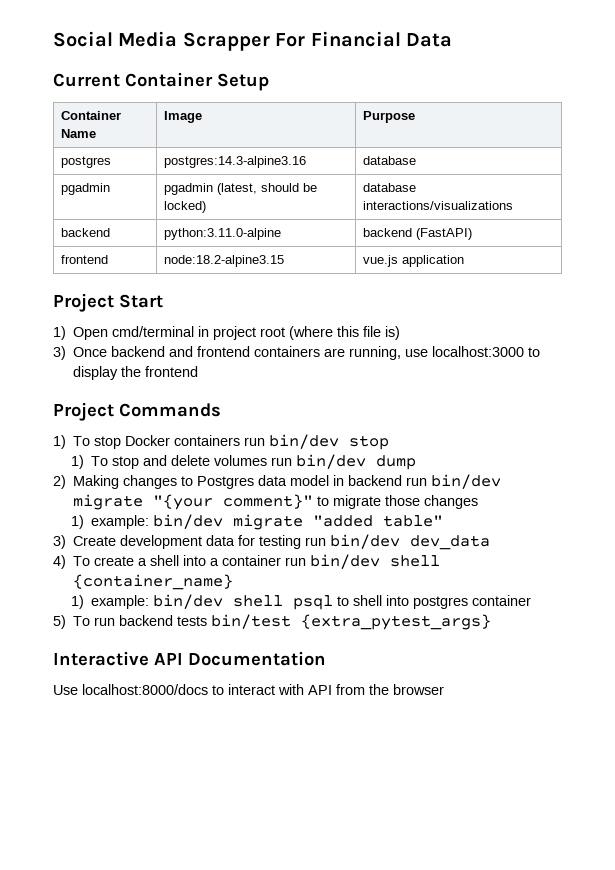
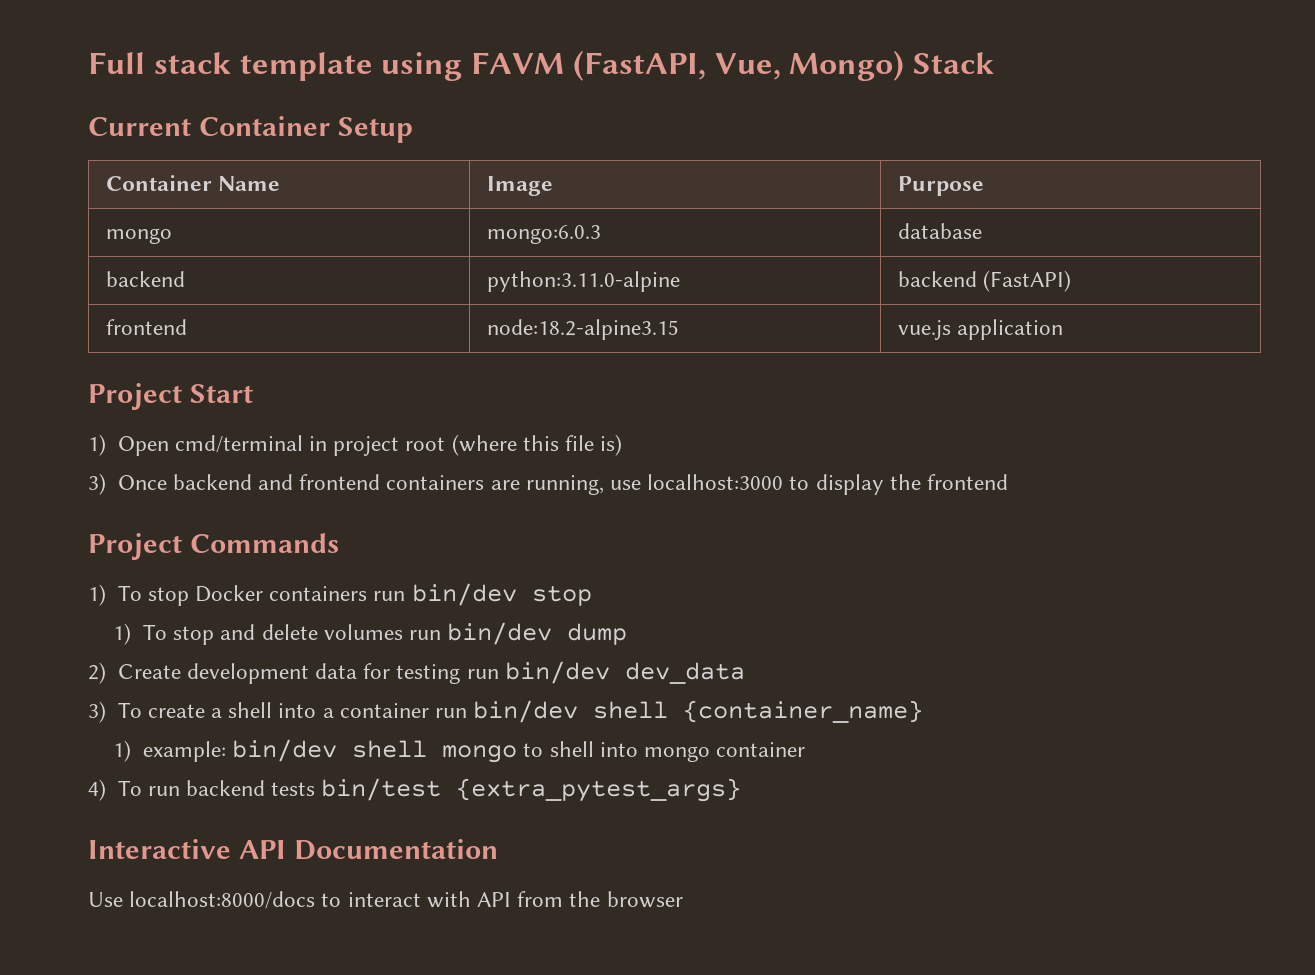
- Social Media Scrapper For Financial Data
+ Full stack template using FAVM (FastAPI, Vue, Mongo) Stack
- postgres | postgres:14.3-alpine3.16 | database
- pgadmin | pgadmin (latest, should be locked) | database interactions/visualizations
+ mongo | mongo:6.0.3 | database
- 2) Making changes to Postgres data model in backend run bin/dev migrate "{your comment}" to migrate those changes
- 1) example: bin/dev migrate "added table"
- 3) Create development data for testing run bin/dev dev_data
+ 2) Create development data for testing run bin/dev dev_data
- 4) To create a shell into a container run bin/dev shell {container_name}
+ 3) To create a shell into a container run bin/dev shell {container_name}
- 1) example: bin/dev shell psql to shell into postgres container
+ 1) example: bin/dev shell mongo to shell into mongo container
- 5) To run backend tests bin/test {extra_pytest_args}
+ 4) To run backend tests bin/test {extra_pytest_args}

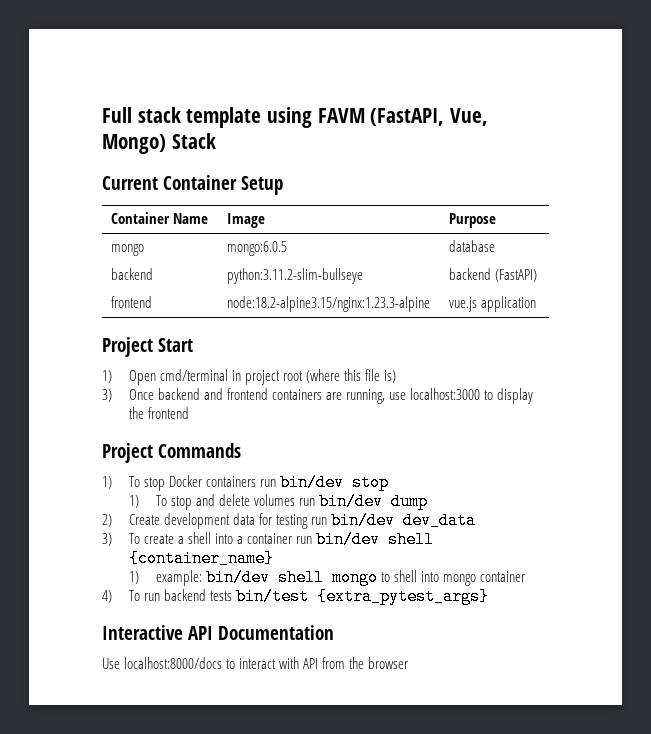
- mongo | mongo:6.0.3 | database
+ mongo | mongo:6.0.5 | database
- backend | python:3.11.0-alpine | backend (FastAPI)
+ backend | python:3.11.2-slim-bullseye | backend (FastAPI)
- frontend | node:18.2-alpine3.15 | vue.js application
+ frontend | node:18.2-alpine3.15/nginx:1.23.3-alpine | vue.js application

